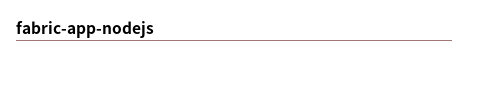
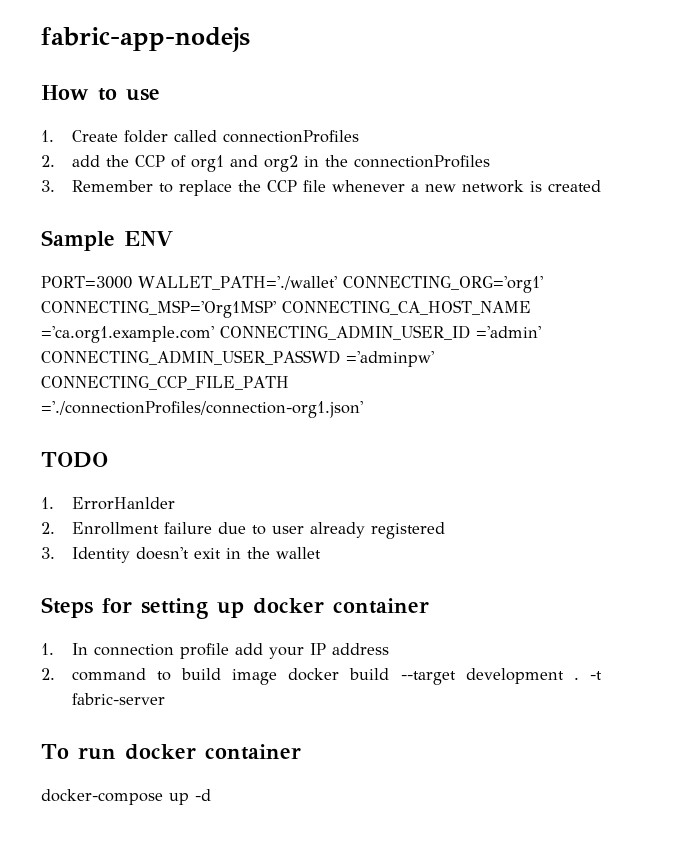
+ How to use
+ 1. Create folder called connectionProfiles
+ 2. add the CCP of org1 and org2 in the connectionProfiles
+ 3. Remember to replace the CCP file whenever a new network is created
+ Sample ENV
+ PORT=3000 WALLET_PATH='./wallet' CONNECTING_ORG='org1' CONNECTING_MSP='Org1MSP' CONNECTING_CA_HOST_NAME ='ca.org1.example.com' CONNECTING_ADMIN_USER_ID ='admin' CONNECTING_ADMIN_USER_PASSWD ='adminpw' CONNECTING_CCP_FILE_PATH ='./connectionProfiles/connection-org1.json'
+ TODO
+ 1. ErrorHanlder
+ 2. Enrollment failure due to user already registered
+ 3. Identity doesn't exit in the wallet
+ Steps for setting up docker container
+ 1. In connection profile add your IP address
+ 2. command to build image docker build --target development . -t fabric-server
+ To run docker container
+ docker-compose up -d

